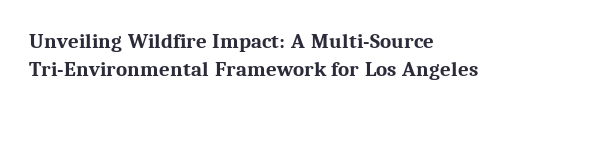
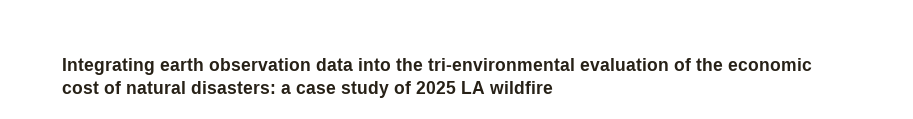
- Unveiling Wildfire Impact: A Multi-Source Tri-Environmental Framework for Los Angeles
+ Integrating earth observation data into the tri-environmental evaluation of the economic cost of natural disasters: a case study of 2025 LA wildfire

